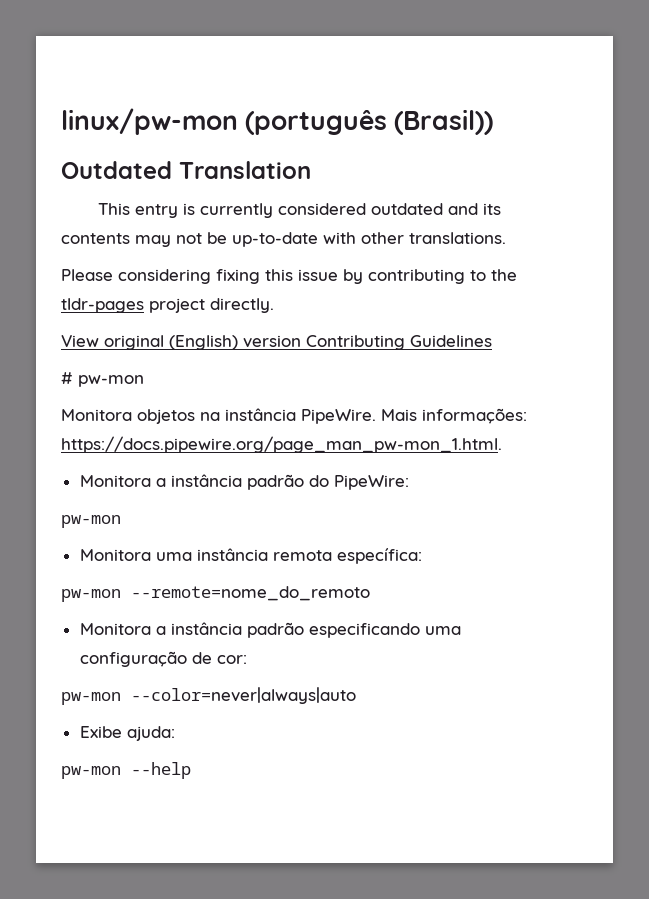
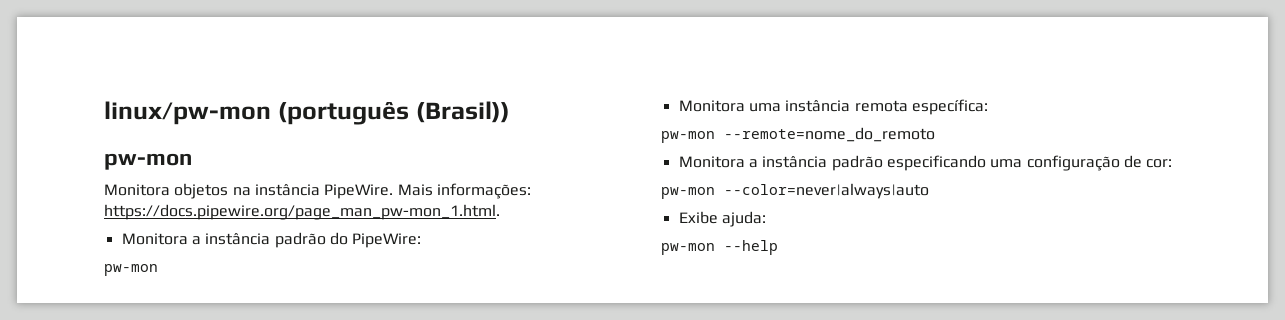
  linux/pw-mon (português (Brasil))
- Outdated Translation
- This entry is currently considered outdated and its contents may not be up-to-date with other translations.
- Please considering fixing this issue by contributing to the tldr-pages project directly.
- View original (English) version Contributing Guidelines
- # pw-mon
+ pw-mon

